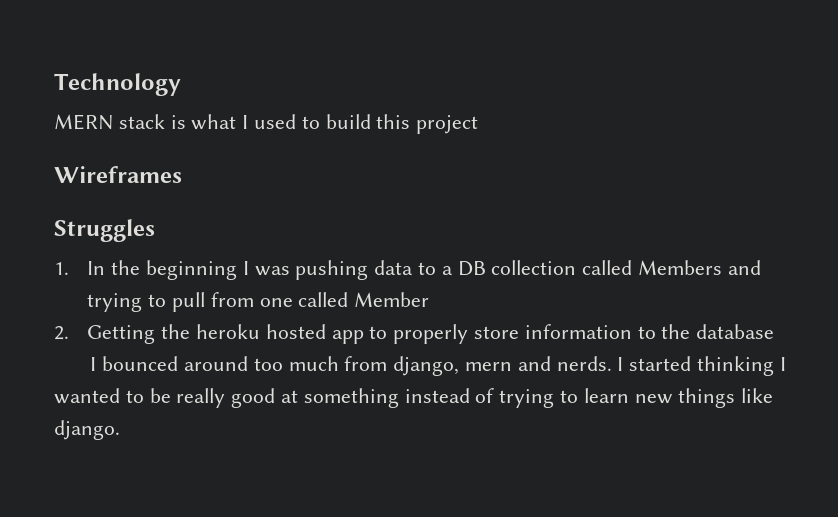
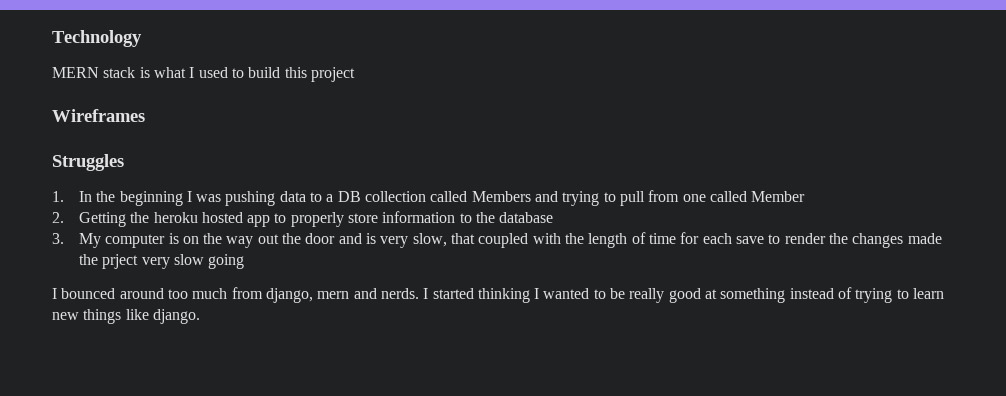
+ 3. My computer is on the way out the door and is very slow, that coupled with the length of time for each save to render the changes made the prject very slow going

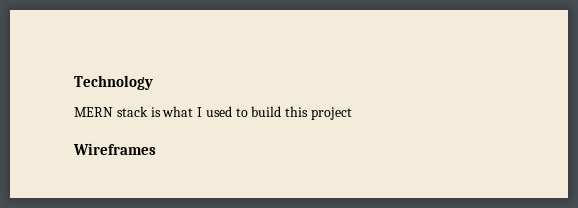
- Struggles
- 1. In the beginning I was pushing data to a DB collection called Members and trying to pull from one called Member
- 2. Getting the heroku hosted app to properly store information to the database
- 3. My computer is on the way out the door and is very slow, that coupled with the length of time for each save to render the changes made the prject very slow going
- I bounced around too much from django, mern and nerds. I started thinking I wanted to be really good at something instead of trying to learn new things like django.

